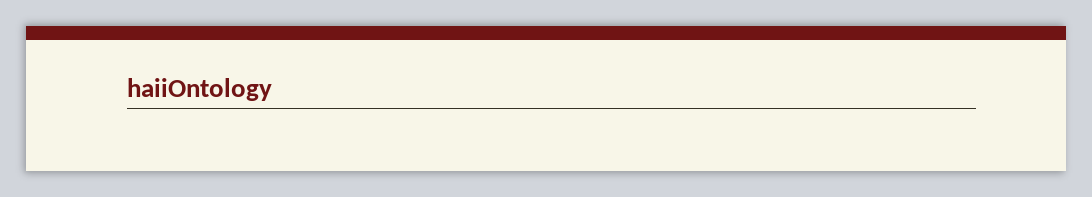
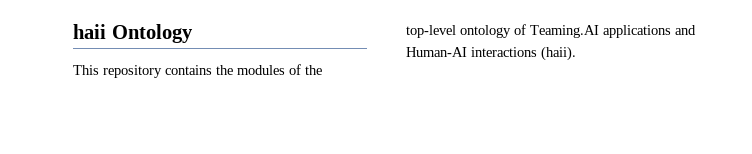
- haiiOntology
+ haii Ontology
+ This repository contains the modules of the top-level ontology of Teaming.AI applications and Human-AI interactions (haii).

